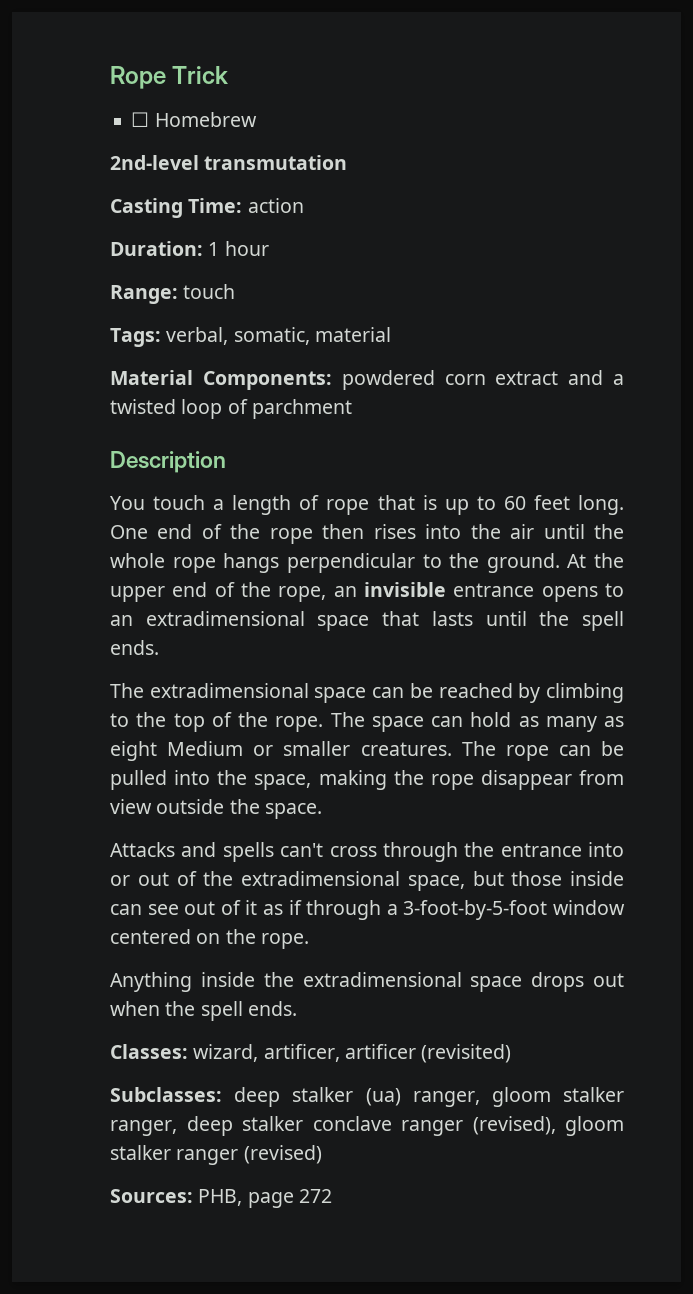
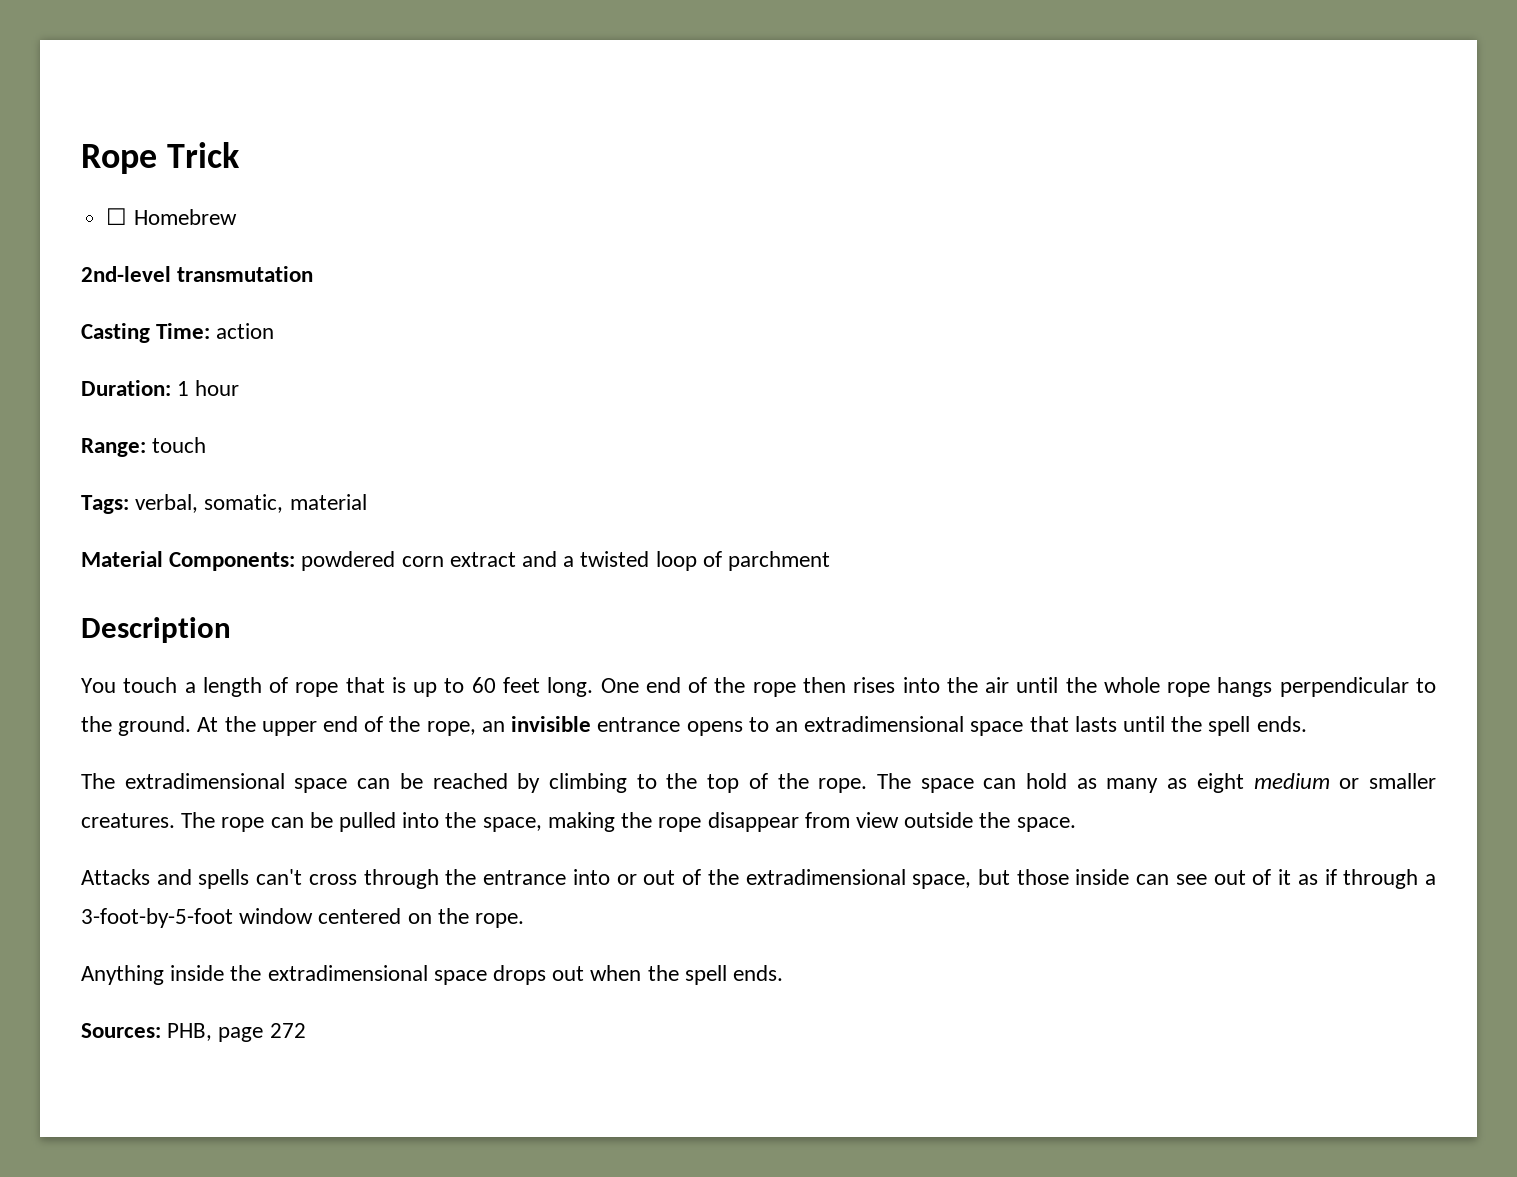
- The space can hold as many as eight Medium or smaller creatures.
+ The space can hold as many as eight medium or smaller creatures.
- Classes: wizard, artificer, artificer (revisited)
- Subclasses: deep stalker (ua) ranger, gloom stalker ranger, deep stalker conclave ranger (revised), gloom stalker ranger (revised)

